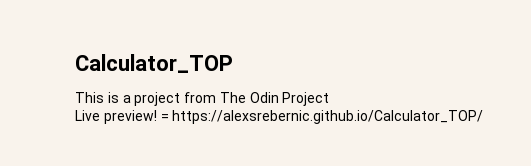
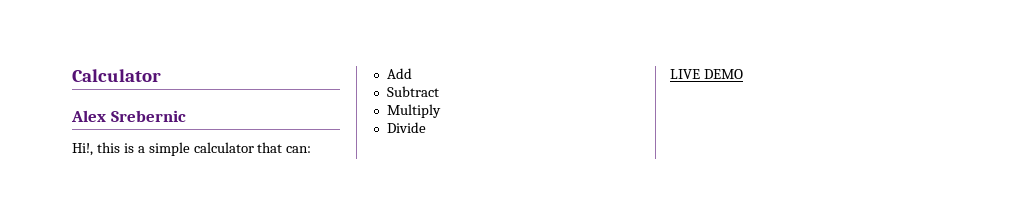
- Calculator_TOP
- This is a project from The Odin Project
- Live preview! = https://alexsrebernic.github.io/Calculator_TOP/
+ Calculator
+ Alex Srebernic
+ Hi!, this is a simple calculator that can:
+ Add
+ Subtract
+ Multiply
+ Divide
+ LIVE DEMO

